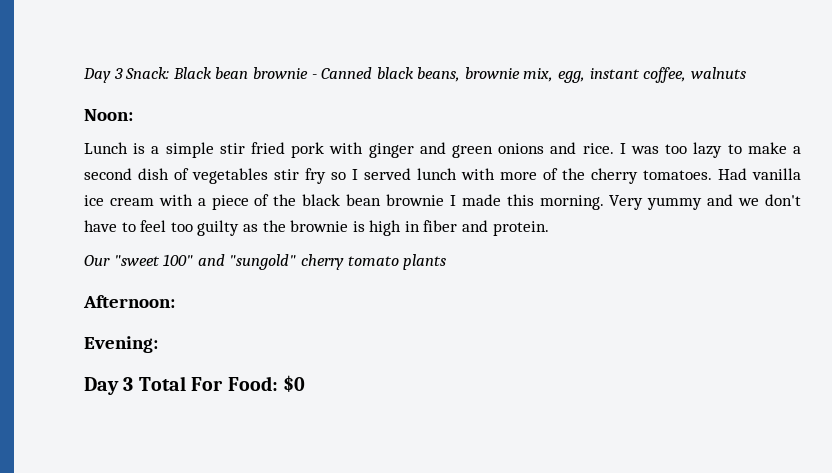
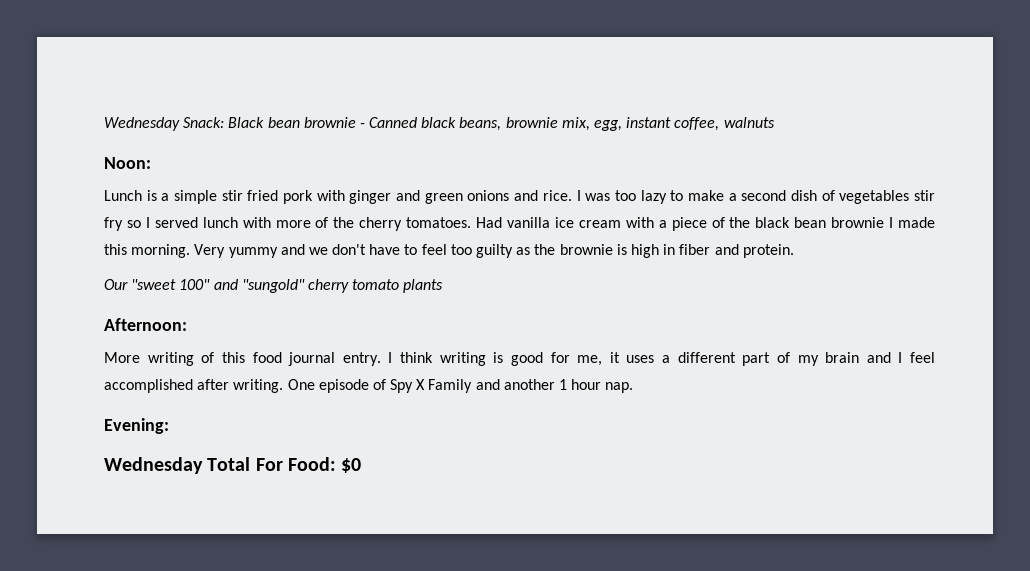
- Day 3 Snack: Black bean brownie - Canned black beans, brownie mix, egg, instant coffee, walnuts
+ Wednesday Snack: Black bean brownie - Canned black beans, brownie mix, egg, instant coffee, walnuts
+ More writing of this food journal entry. I think writing is good for me, it uses a different part of my brain and I feel accomplished after writing. One episode of Spy X Family and another 1 hour nap.
- Day 3 Total For Food: $0
+ Wednesday Total For Food: $0

